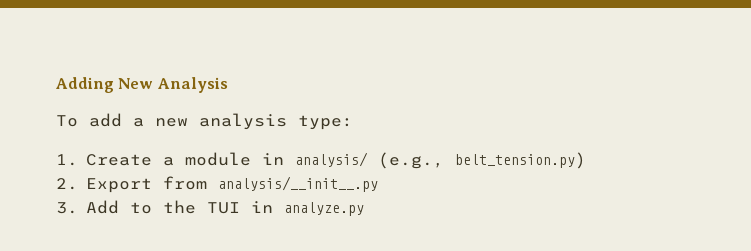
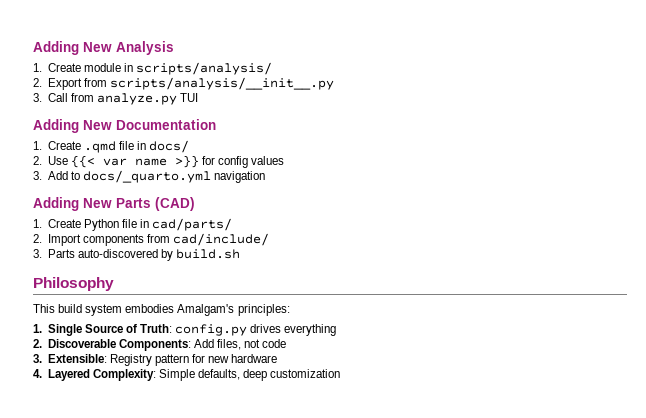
- To add a new analysis type:
- 1. Create a module in analysis/ (e.g., belt_tension.py)
+ 1. Create module in scripts/analysis/
- 2. Export from analysis/__init__.py
- 3. Add to the TUI in analyze.py
+ 2. Export from scripts/analysis/__init__.py
+ 3. Call from analyze.py TUI
+ Adding New Documentation
+ 1. Create .qmd file in docs/
+ 2. Use {{< var name >}} for config values
+ 3. Add to docs/_quarto.yml navigation
+ Adding New Parts (CAD)
+ 1. Create Python file in cad/parts/
+ 2. Import components from cad/include/
+ 3. Parts auto-discovered by build.sh
+ Philosophy
+ This build system embodies Amalgam's principles:
+ 1. Single Source of Truth: config.py drives everything
+ 2. Discoverable Components: Add files, not code
+ 3. Extensible: Registry pattern for new hardware
+ 4. Layered Complexity: Simple defaults, deep customization

